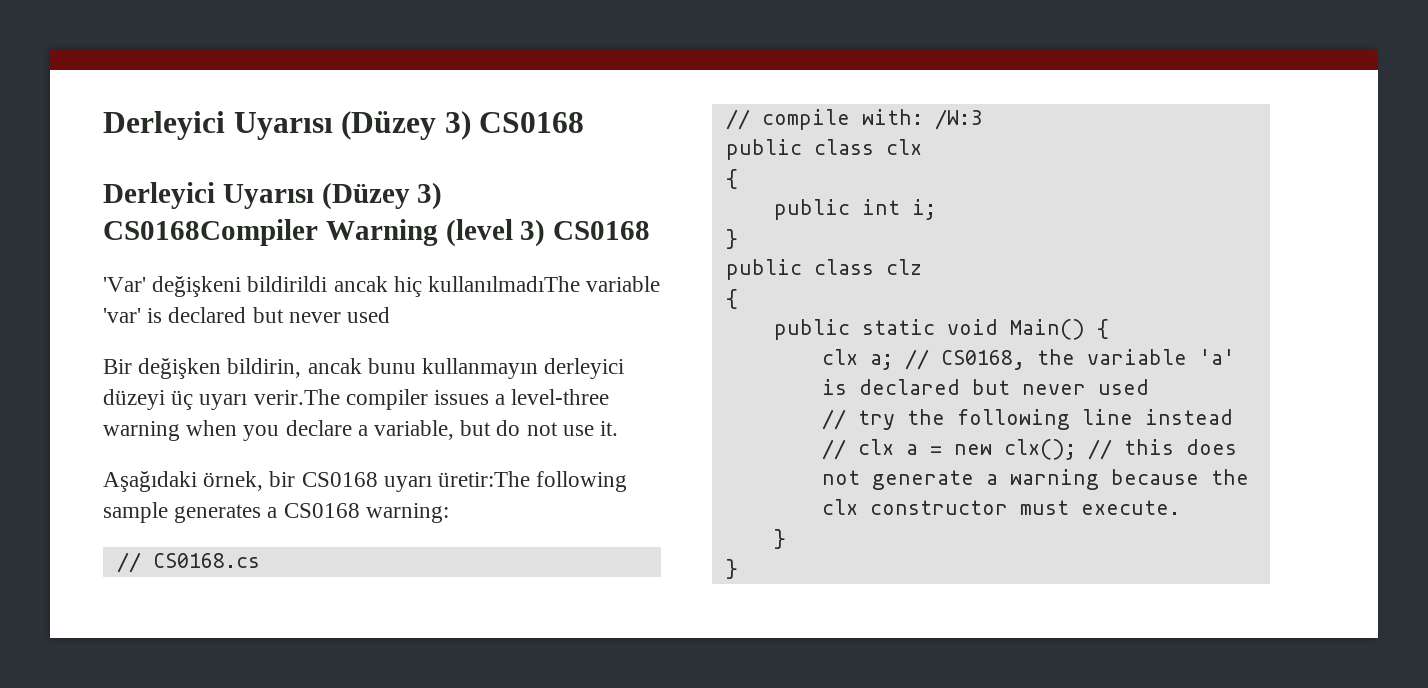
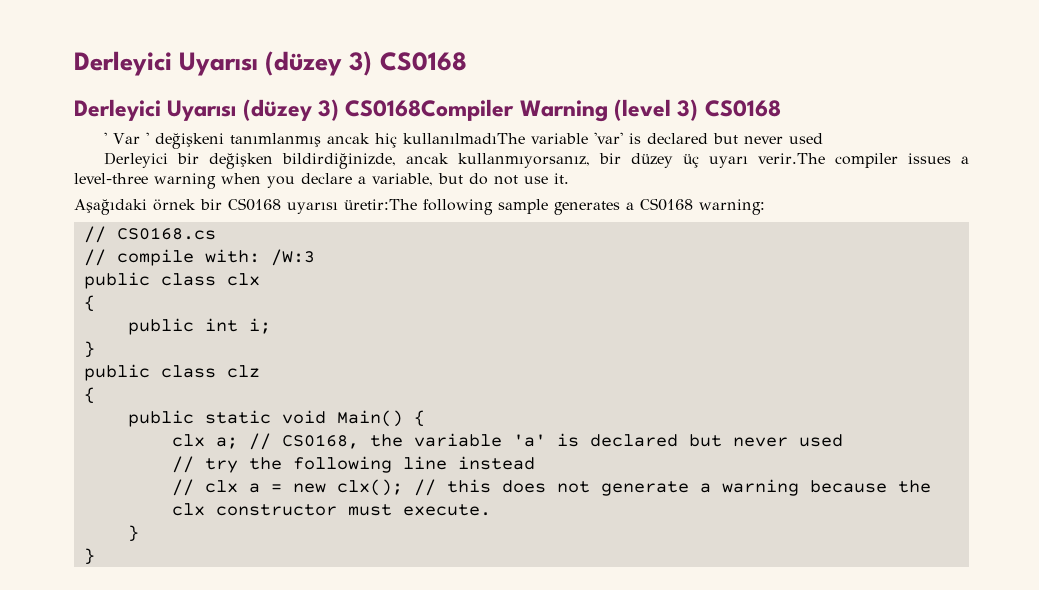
- Derleyici Uyarısı (Düzey 3) CS0168
+ Derleyici Uyarısı (düzey 3) CS0168
- Derleyici Uyarısı (Düzey 3) CS0168Compiler Warning (level 3) CS0168
+ Derleyici Uyarısı (düzey 3) CS0168Compiler Warning (level 3) CS0168
- 'Var' değişkeni bildirildi ancak hiç kullanılmadıThe variable 'var' is declared but never used
+ ' Var ' değişkeni tanımlanmış ancak hiç kullanılmadıThe variable 'var' is declared but never used
- Bir değişken bildirin, ancak bunu kullanmayın derleyici düzeyi üç uyarı verir.The compiler issues a level-three warning when you declare a variable, but do not use it.
+ Derleyici bir değişken bildirdiğinizde, ancak kullanmıyorsanız, bir düzey üç uyarı verir.The compiler issues a level-three warning when you declare a variable, but do not use it.
- Aşağıdaki örnek, bir CS0168 uyarı üretir:The following sample generates a CS0168 warning:
+ Aşağıdaki örnek bir CS0168 uyarısı üretir:The following sample generates a CS0168 warning:

